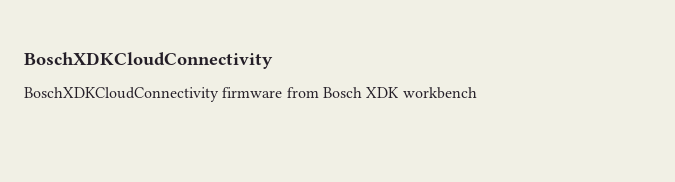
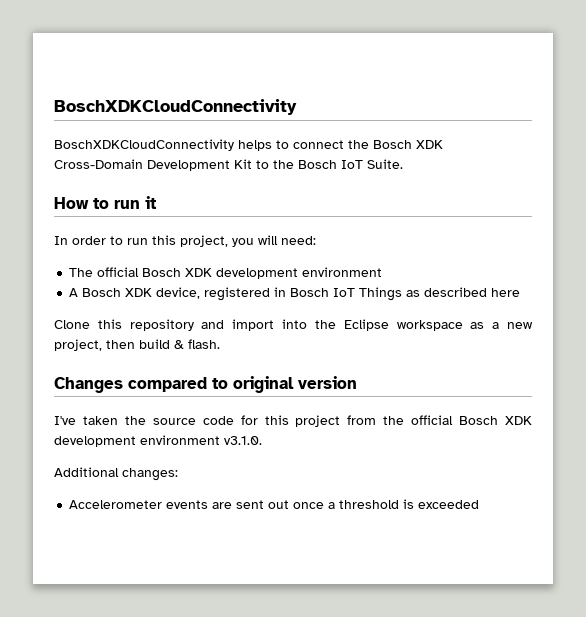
- BoschXDKCloudConnectivity firmware from Bosch XDK workbench
+ BoschXDKCloudConnectivity helps to connect the Bosch XDK Cross-Domain Development Kit to the Bosch IoT Suite.
+ How to run it
+ In order to run this project, you will need:
+ The official Bosch XDK development environment
+ A Bosch XDK device, registered in Bosch IoT Things as described here
+ Clone this repository and import into the Eclipse workspace as a new project, then build & flash.
+ Changes compared to original version
+ I've taken the source code for this project from the official Bosch XDK development environment v3.1.0.
+ Additional changes:
+ Accelerometer events are sent out once a threshold is exceeded

